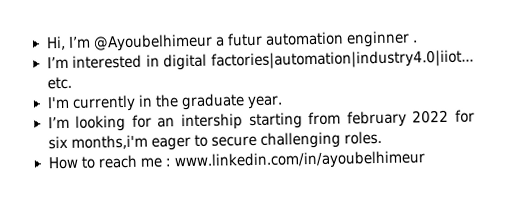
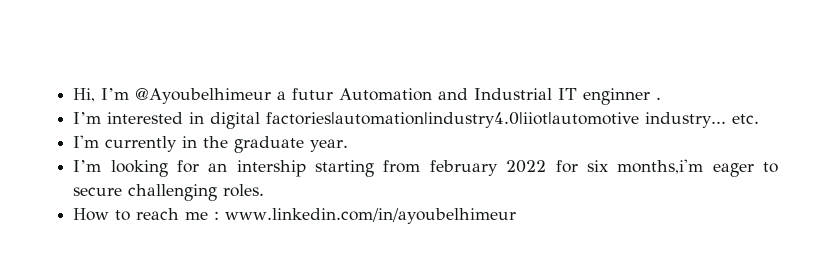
- Hi, I’m @Ayoubelhimeur a futur automation enginner .
+ Hi, I’m @Ayoubelhimeur a futur Automation and Industrial IT enginner .
- I’m interested in digital factories|automation|industry4.0|iiot... etc.
+ I’m interested in digital factories|automation|industry4.0|iiot|automotive industry... etc.

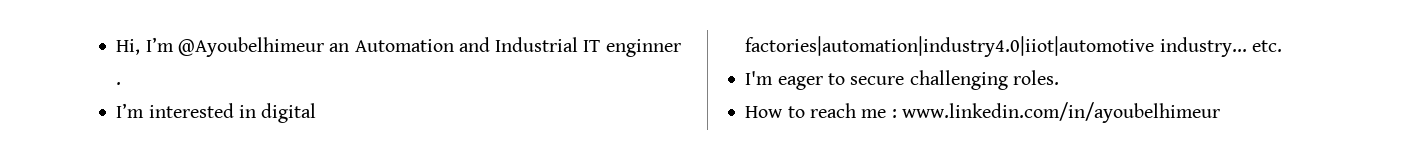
- Hi, I’m @Ayoubelhimeur a futur Automation and Industrial IT enginner .
+ Hi, I’m @Ayoubelhimeur an Automation and Industrial IT enginner .
- I'm currently in the graduate year.
- I’m looking for an intership starting from february 2022 for six months,i'm eager to secure challenging roles.
+ I'm eager to secure challenging roles.

